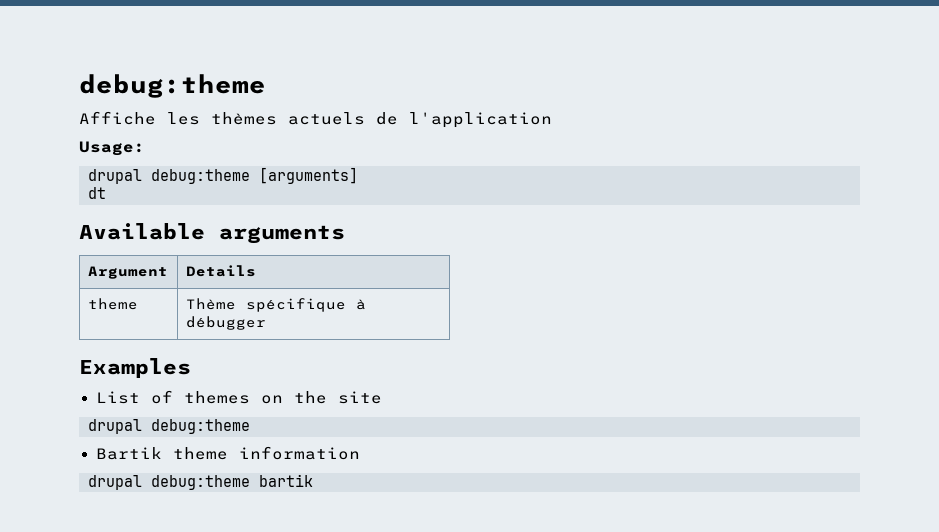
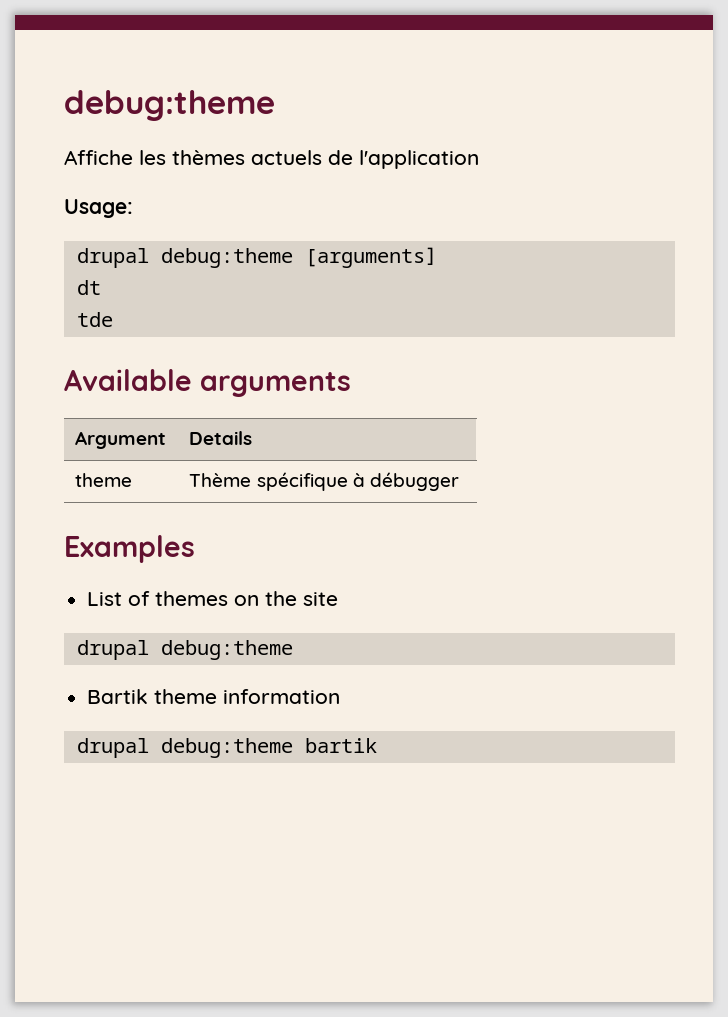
+ tde

